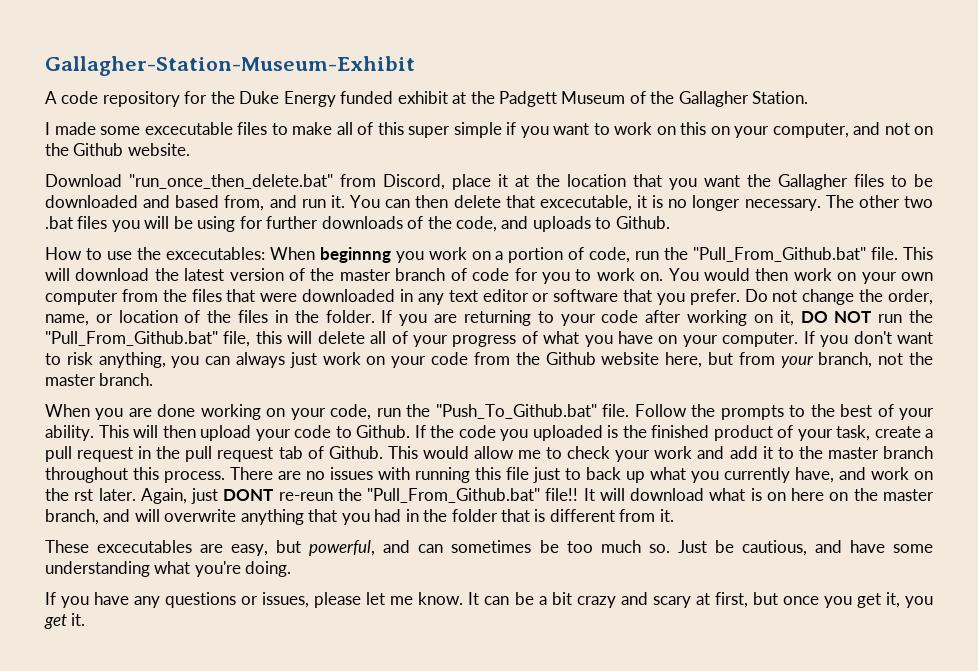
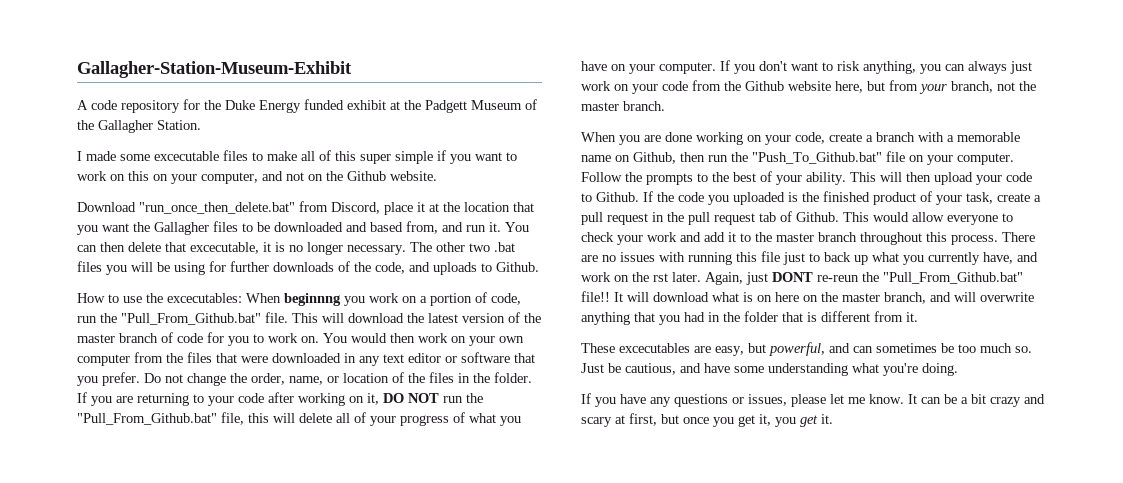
- When you are done working on your code, run the "Push_To_Github.bat" file.
+ When you are done working on your code, create a branch with a memorable name on Github, then run the "Push_To_Github.bat" file on your computer.
- This would allow me to check your work and add it to the master branch throughout this process.
+ This would allow everyone to check your work and add it to the master branch throughout this process.

